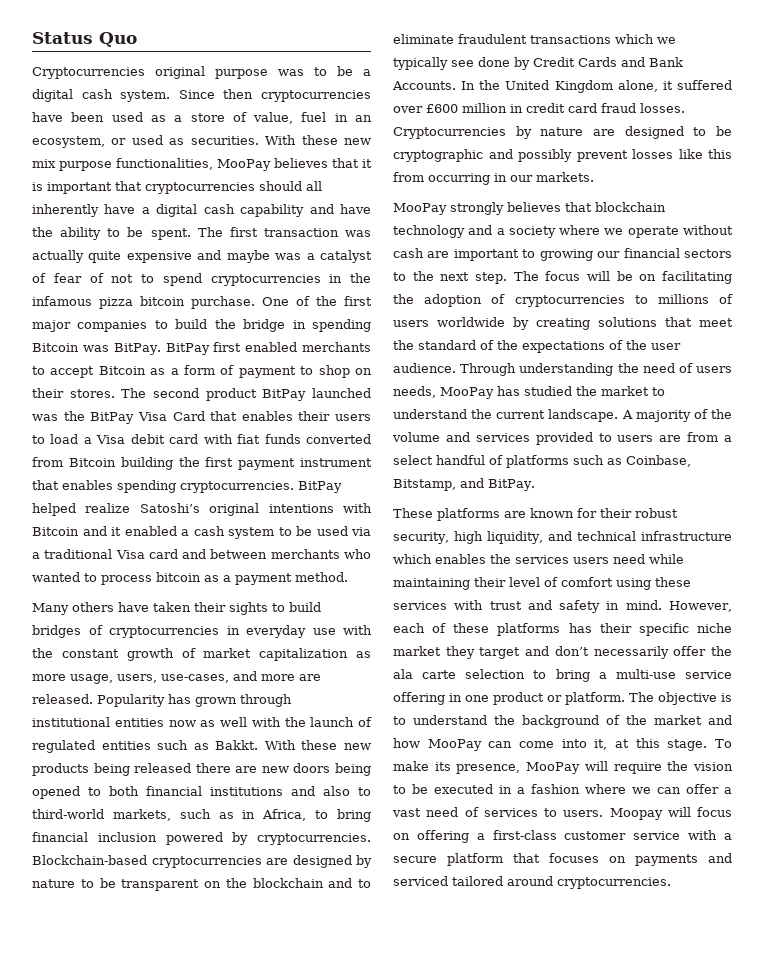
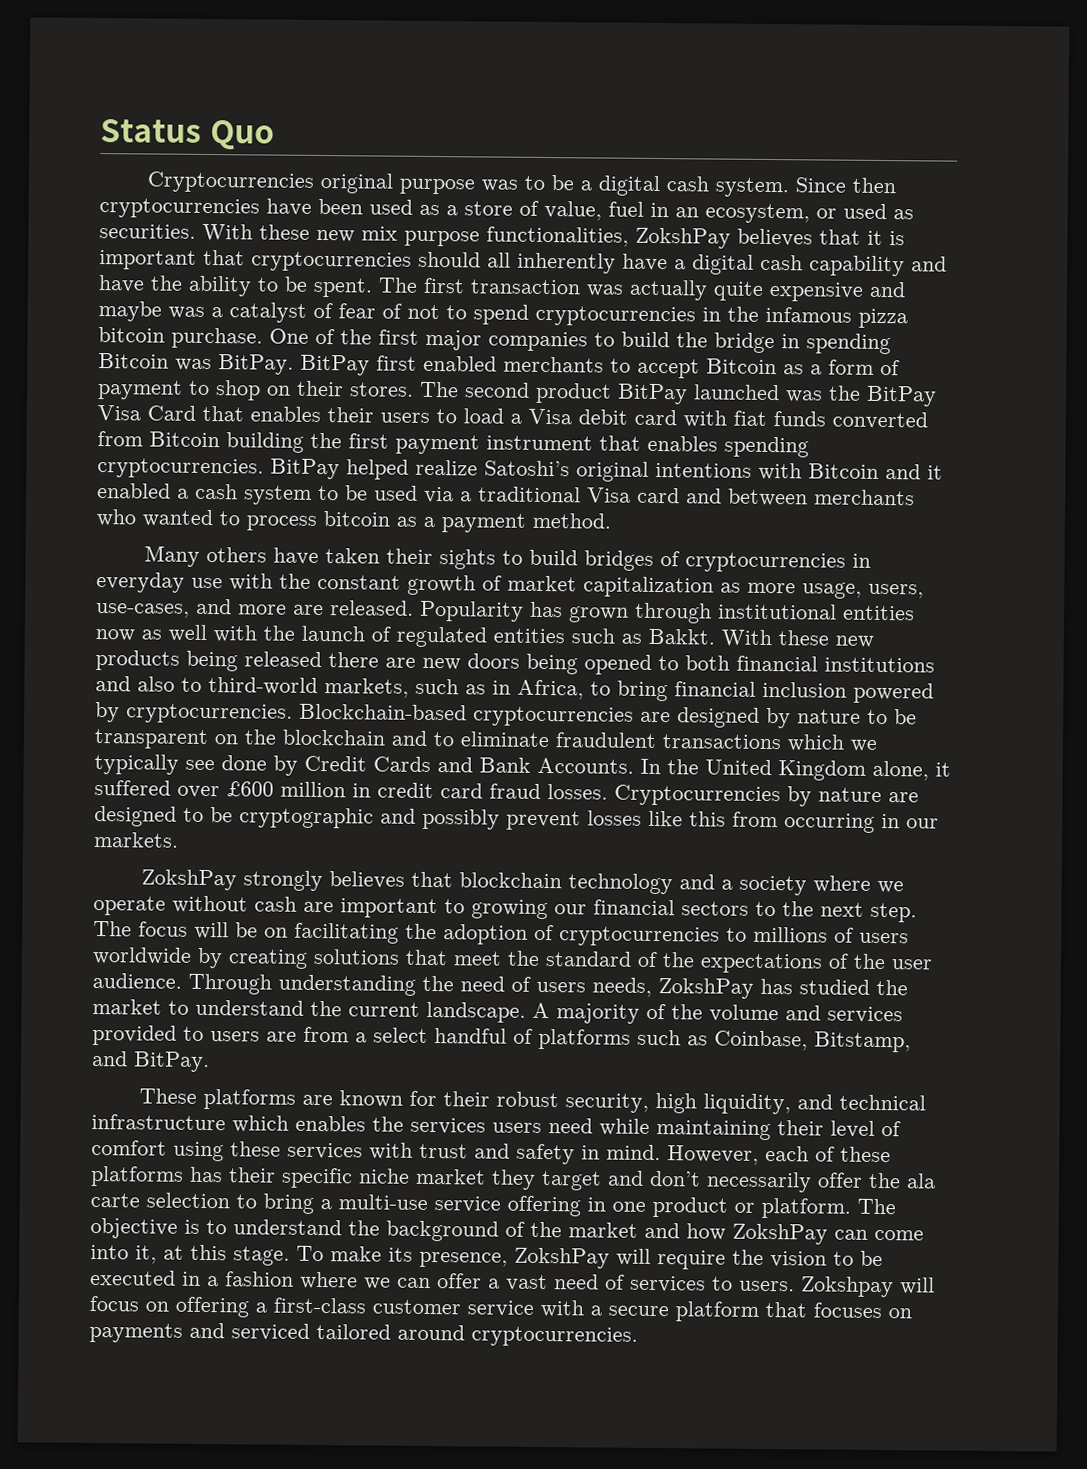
- With these new mix purpose functionalities, MooPay believes that it is important that cryptocurrencies should all inherently have a digital cash capability and have the ability to be spent.
+ With these new mix purpose functionalities, ZokshPay believes that it is important that cryptocurrencies should all inherently have a digital cash capability and have the ability to be spent.
- MooPay strongly believes that blockchain technology and a society where we operate without cash are important to growing our financial sectors to the next step.
+ ZokshPay strongly believes that blockchain technology and a society where we operate without cash are important to growing our financial sectors to the next step.
- Through understanding the need of users needs, MooPay has studied the market to understand the current landscape.
+ Through understanding the need of users needs, ZokshPay has studied the market to understand the current landscape.
- The objective is to understand the background of the market and how MooPay can come into it, at this stage.
+ The objective is to understand the background of the market and how ZokshPay can come into it, at this stage.
- To make its presence, MooPay will require the vision to be executed in a fashion where we can offer a vast need of services to users.
+ To make its presence, ZokshPay will require the vision to be executed in a fashion where we can offer a vast need of services to users.
- Moopay will focus on offering a first-class customer service with a secure platform that focuses on payments and serviced tailored around cryptocurrencies.
+ Zokshpay will focus on offering a first-class customer service with a secure platform that focuses on payments and serviced tailored around cryptocurrencies.

